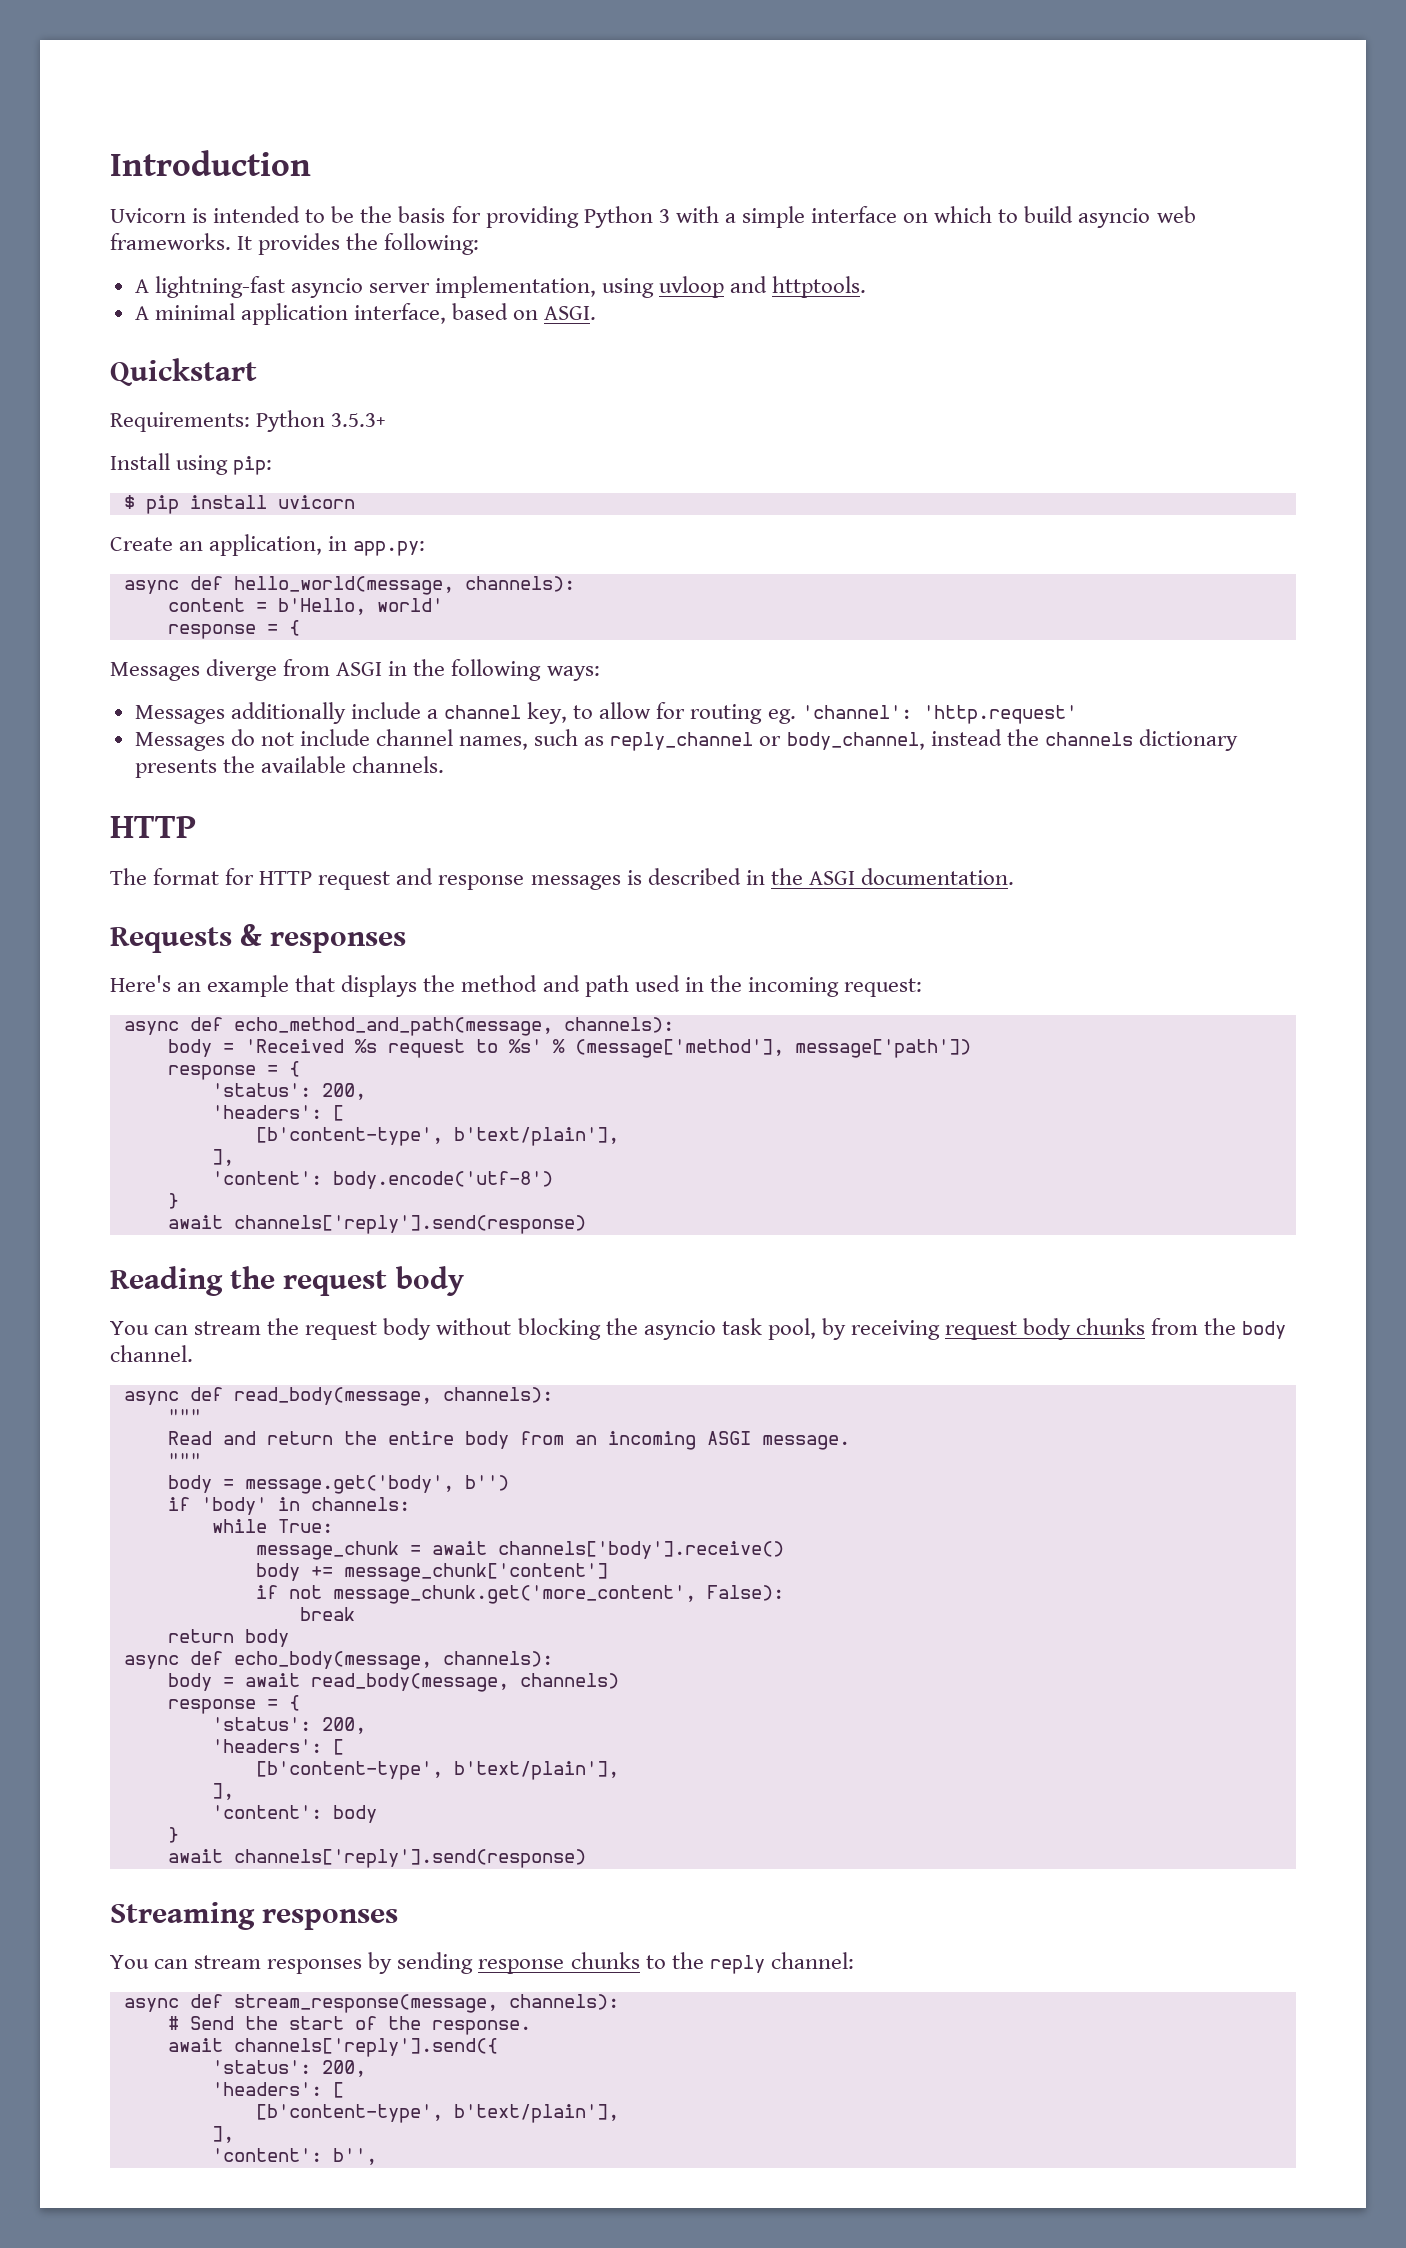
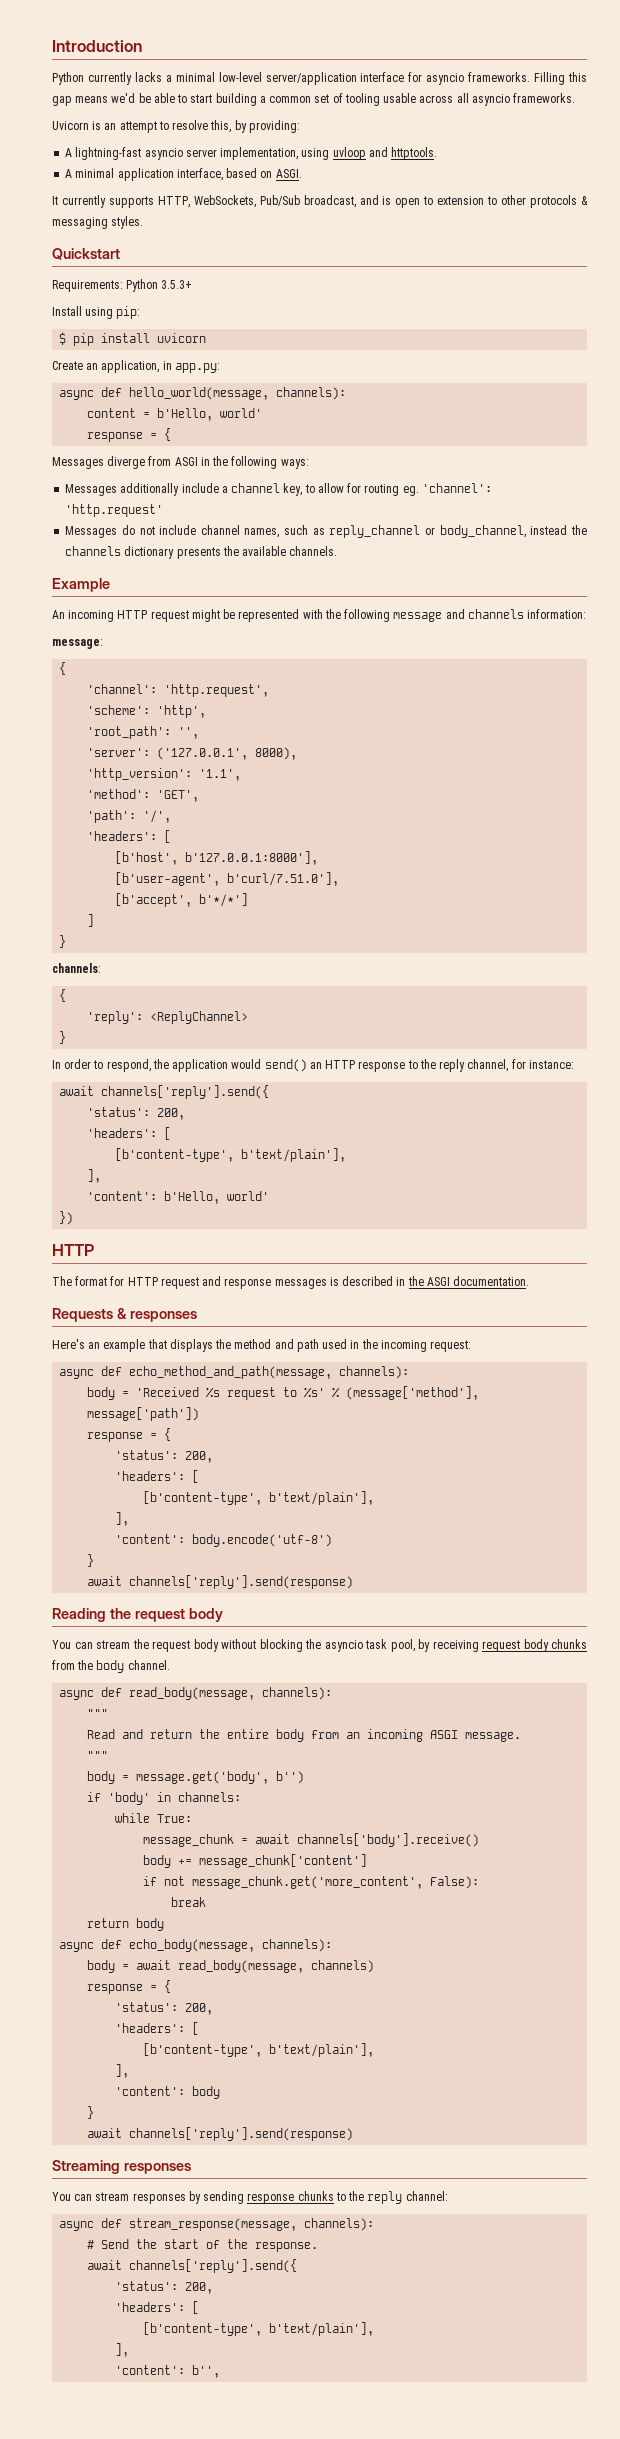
- Uvicorn is intended to be the basis for providing Python 3 with a simple interface on which to build asyncio web frameworks. It provides the following:
+ Python currently lacks a minimal low-level server/application interface for asyncio frameworks. Filling this gap means we'd be able to start building a common set of tooling usable across all asyncio frameworks.
+ Uvicorn is an attempt to resolve this, by providing:
+ It currently supports HTTP, WebSockets, Pub/Sub broadcast, and is open to extension to other protocols & messaging styles.
+ Example
+ An incoming HTTP request might be represented with the following message and channels information:
+ message:
+ {
+ 'channel': 'http.request',
+ 'scheme': 'http',
+ 'root_path': '',
+ 'server': ('127.0.0.1', 8000),
+ 'http_version': '1.1',
+ 'method': 'GET',
+ 'path': '/',
+ 'headers': [
+ [b'host', b'127.0.0.1:8000'],
+ [b'user-agent', b'curl/7.51.0'],
+ [b'accept', b'*/*']
+ ]
+ }
+ channels:
+ {
+ 'reply': <ReplyChannel>
+ }
+ In order to respond, the application would send() an HTTP response to the reply channel, for instance:
+ await channels['reply'].send({
+ 'status': 200,
+ 'headers': [
+ [b'content-type', b'text/plain'],
+ ],
+ 'content': b'Hello, world'
+ })

